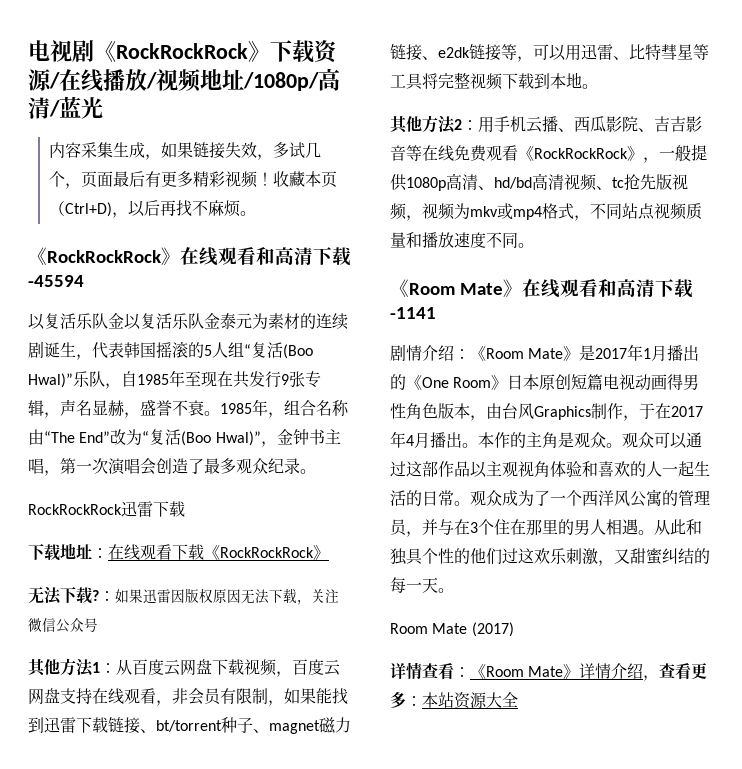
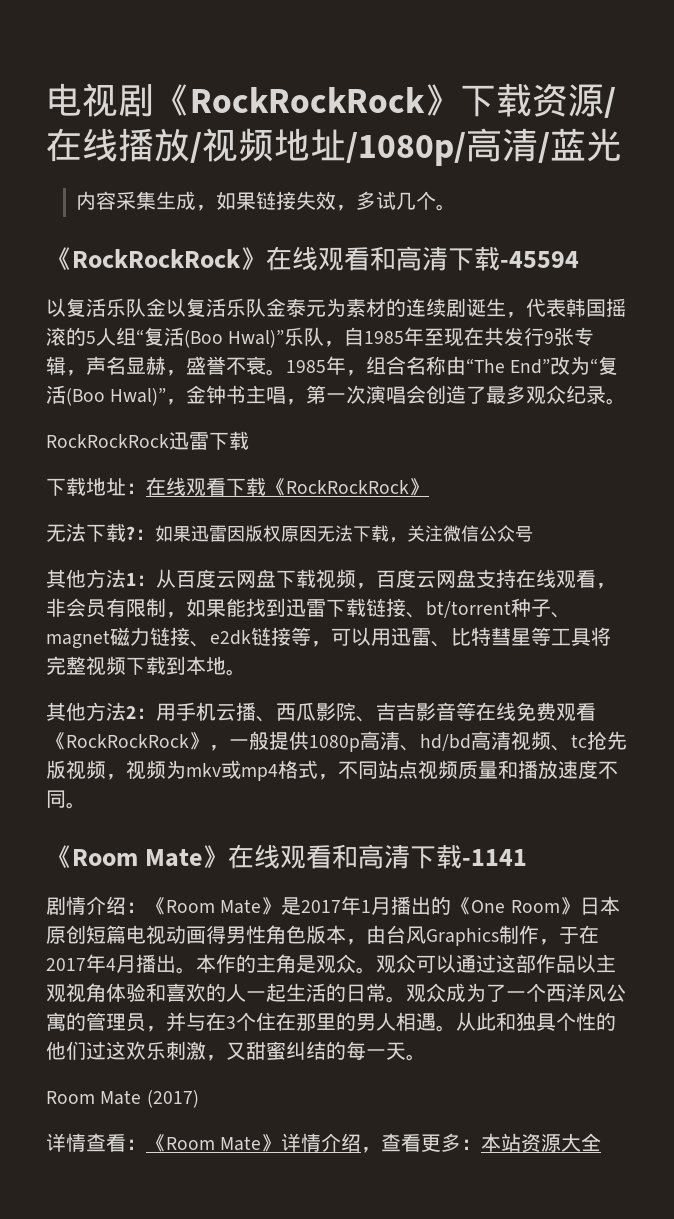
- 内容采集生成，如果链接失效，多试几个，页面最后有更多精彩视频！收藏本页（Ctrl+D)，以后再找不麻烦。
+ 内容采集生成，如果链接失效，多试几个。

